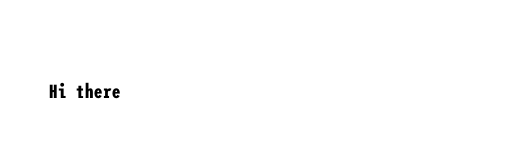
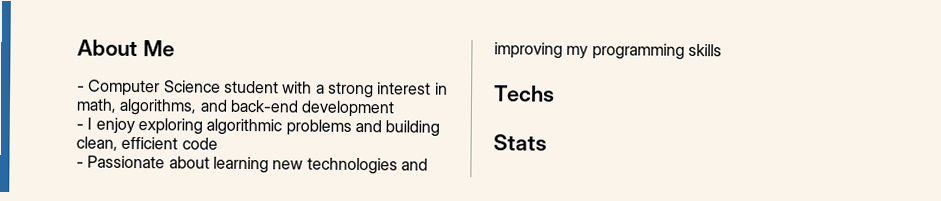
- Hi there
+ About Me
+ - Computer Science student with a strong interest in math, algorithms, and back-end development
+ - I enjoy exploring algorithmic problems and building clean, efficient code
+ - Passionate about learning new technologies and improving my programming skills
+ Techs
+ Stats

